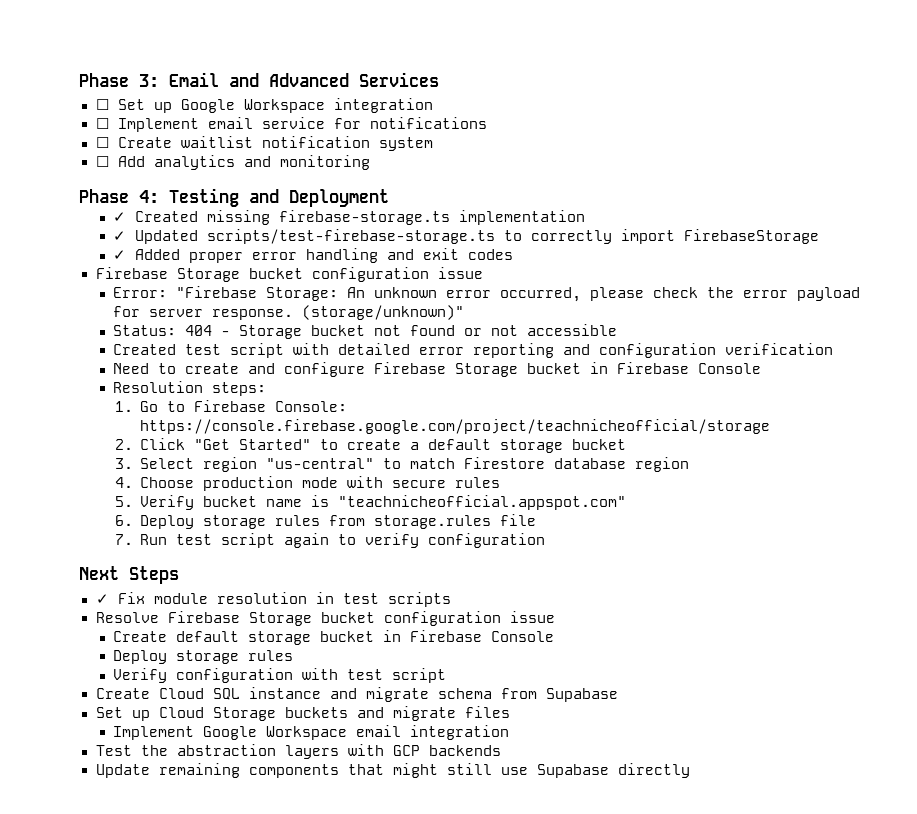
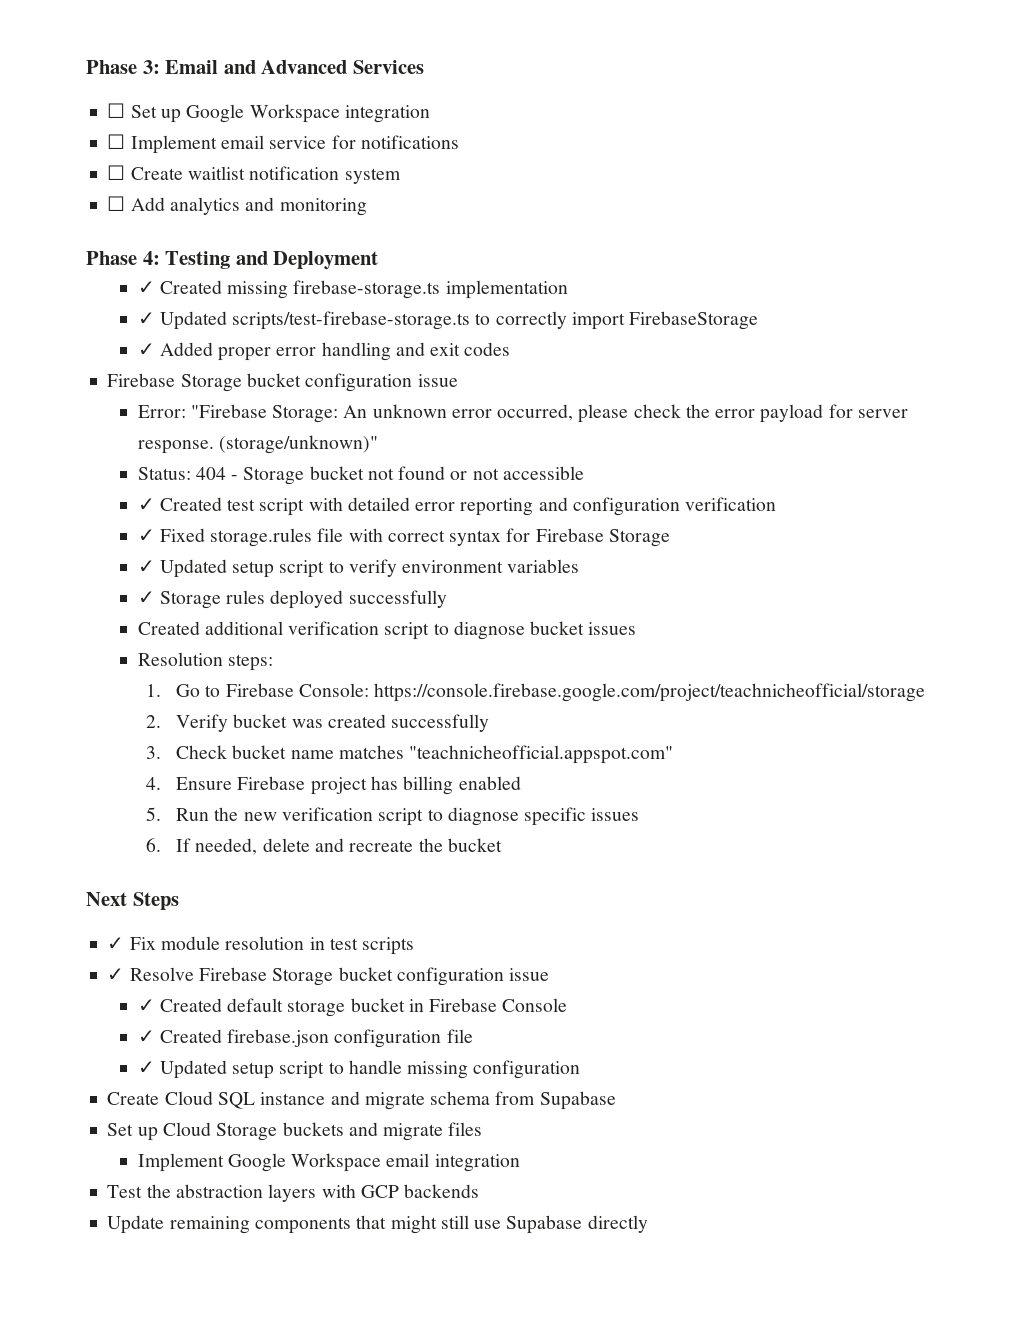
- Created test script with detailed error reporting and configuration verification
+ ✓ Created test script with detailed error reporting and configuration verification
- Need to create and configure Firebase Storage bucket in Firebase Console
+ ✓ Fixed storage.rules file with correct syntax for Firebase Storage
+ ✓ Updated setup script to verify environment variables
+ ✓ Storage rules deployed successfully
+ Created additional verification script to diagnose bucket issues
- 2. Click "Get Started" to create a default storage bucket
- 3. Select region "us-central" to match Firestore database region
- 4. Choose production mode with secure rules
- 5. Verify bucket name is "teachnicheofficial.appspot.com"
+ 2. Verify bucket was created successfully
+ 3. Check bucket name matches "teachnicheofficial.appspot.com"
- 6. Deploy storage rules from storage.rules file
- 7. Run test script again to verify configuration
+ 4. Ensure Firebase project has billing enabled
+ 5. Run the new verification script to diagnose specific issues
+ 6. If needed, delete and recreate the bucket
- Resolve Firebase Storage bucket configuration issue
+ ✓ Resolve Firebase Storage bucket configuration issue
- Create default storage bucket in Firebase Console
- Deploy storage rules
- Verify configuration with test script
+ ✓ Created default storage bucket in Firebase Console
+ ✓ Created firebase.json configuration file
+ ✓ Updated setup script to handle missing configuration

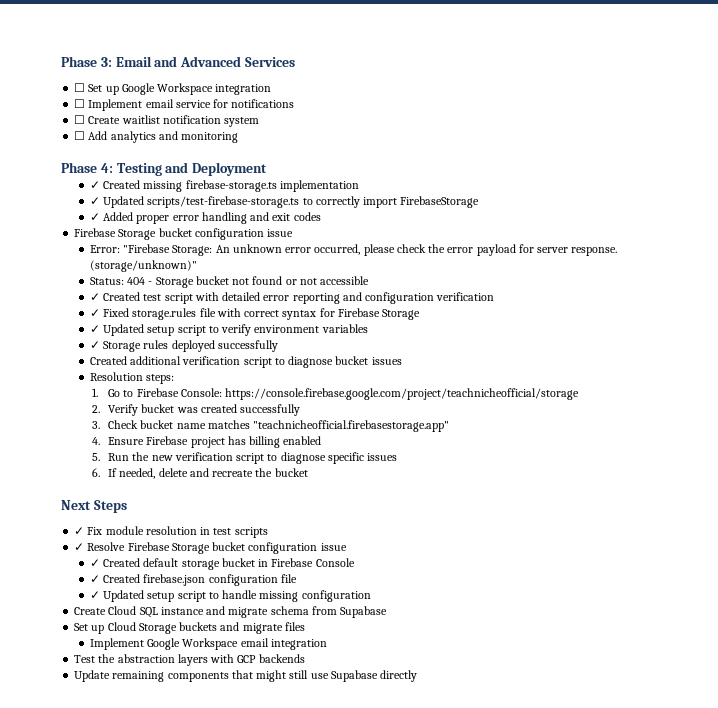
- 3. Check bucket name matches "teachnicheofficial.appspot.com"
+ 3. Check bucket name matches "teachnicheofficial.firebasestorage.app"

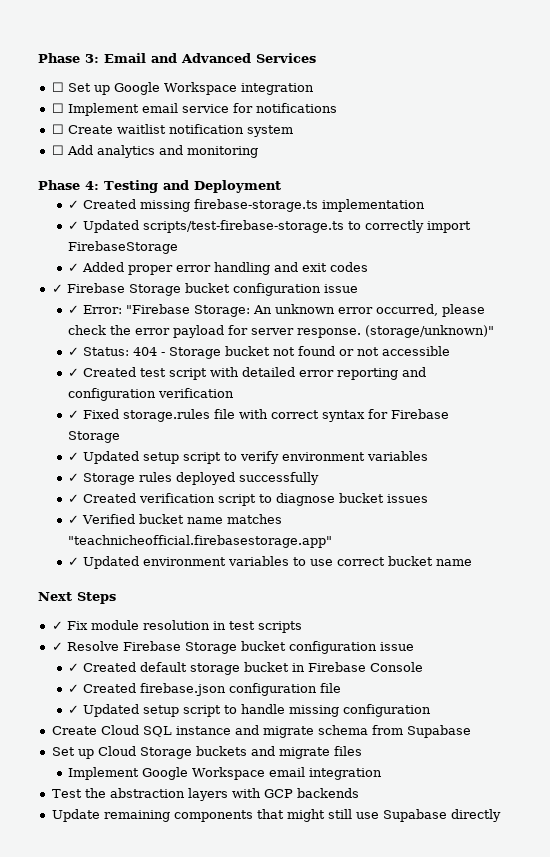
  ✓ Added proper error handling and exit codes
- Firebase Storage bucket configuration issue
- Error: "Firebase Storage: An unknown error occurred, please check the error payload for server response.
+ ✓ Firebase Storage bucket configuration issue
+ ✓ Error: "Firebase Storage: An unknown error occurred, please check the error payload for server response.
- Status: 404 - Storage bucket not found or not accessible
+ ✓ Status: 404 - Storage bucket not found or not accessible
- Created additional verification script to diagnose bucket issues
+ ✓ Created verification script to diagnose bucket issues
- Resolution steps:
- 1. Go to Firebase Console: https://console.firebase.google.com/project/teachnicheofficial/storage
- 2. Verify bucket was created successfully
- 3. Check bucket name matches "teachnicheofficial.firebasestorage.app"
- 4. Ensure Firebase project has billing enabled
- 5. Run the new verification script to diagnose specific issues
- 6. If needed, delete and recreate the bucket
+ ✓ Verified bucket name matches "teachnicheofficial.firebasestorage.app"
+ ✓ Updated environment variables to use correct bucket name

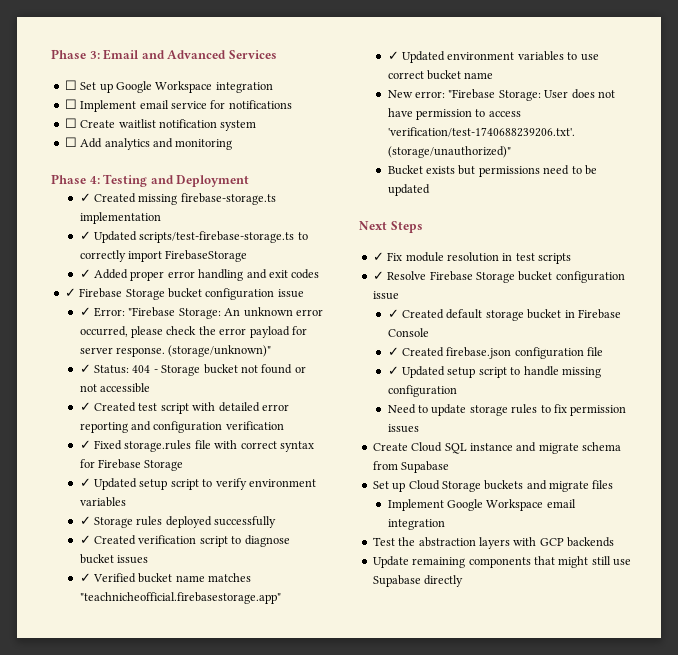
+ New error: "Firebase Storage: User does not have permission to access 'verification/test-1740688239206.txt'. (storage/unauthorized)"
+ Bucket exists but permissions need to be updated
+ Need to update storage rules to fix permission issues

